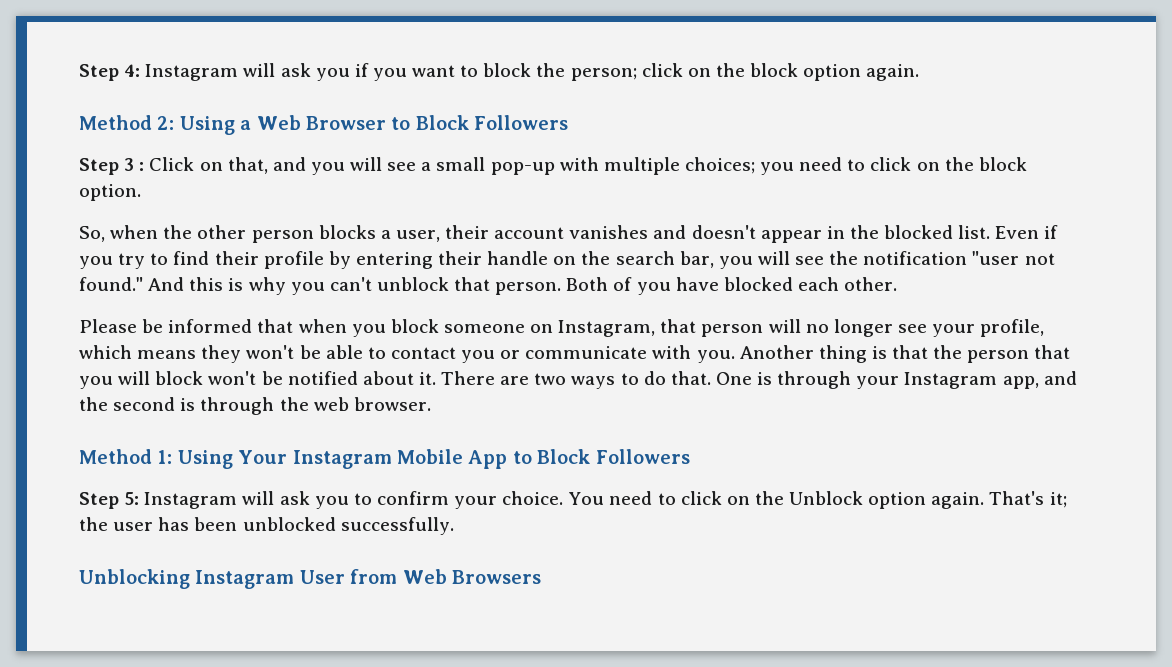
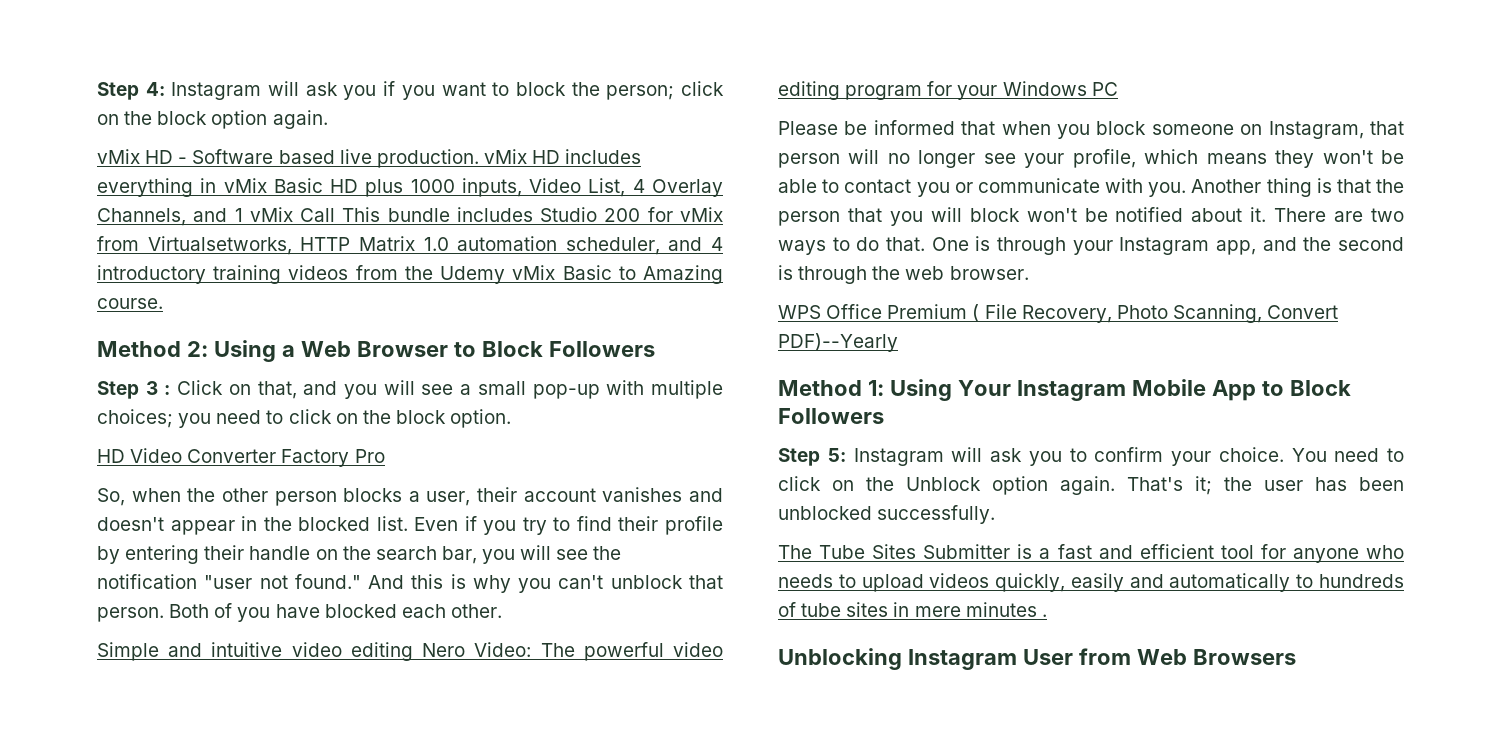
+ vMix HD - Software based live production. vMix HD includes everything in vMix Basic HD plus 1000 inputs, Video List, 4 Overlay Channels, and 1 vMix Call This bundle includes Studio 200 for vMix from Virtualsetworks, HTTP Matrix 1.0 automation scheduler, and 4 introductory training videos from the Udemy vMix Basic to Amazing course.
+ HD Video Converter Factory Pro
+ Simple and intuitive video editing Nero Video: The powerful video editing program for your Windows PC
+ WPS Office Premium ( File Recovery, Photo Scanning, Convert PDF)--Yearly
+ The Tube Sites Submitter is a fast and efficient tool for anyone who needs to upload videos quickly, easily and automatically to hundreds of tube sites in mere minutes .

